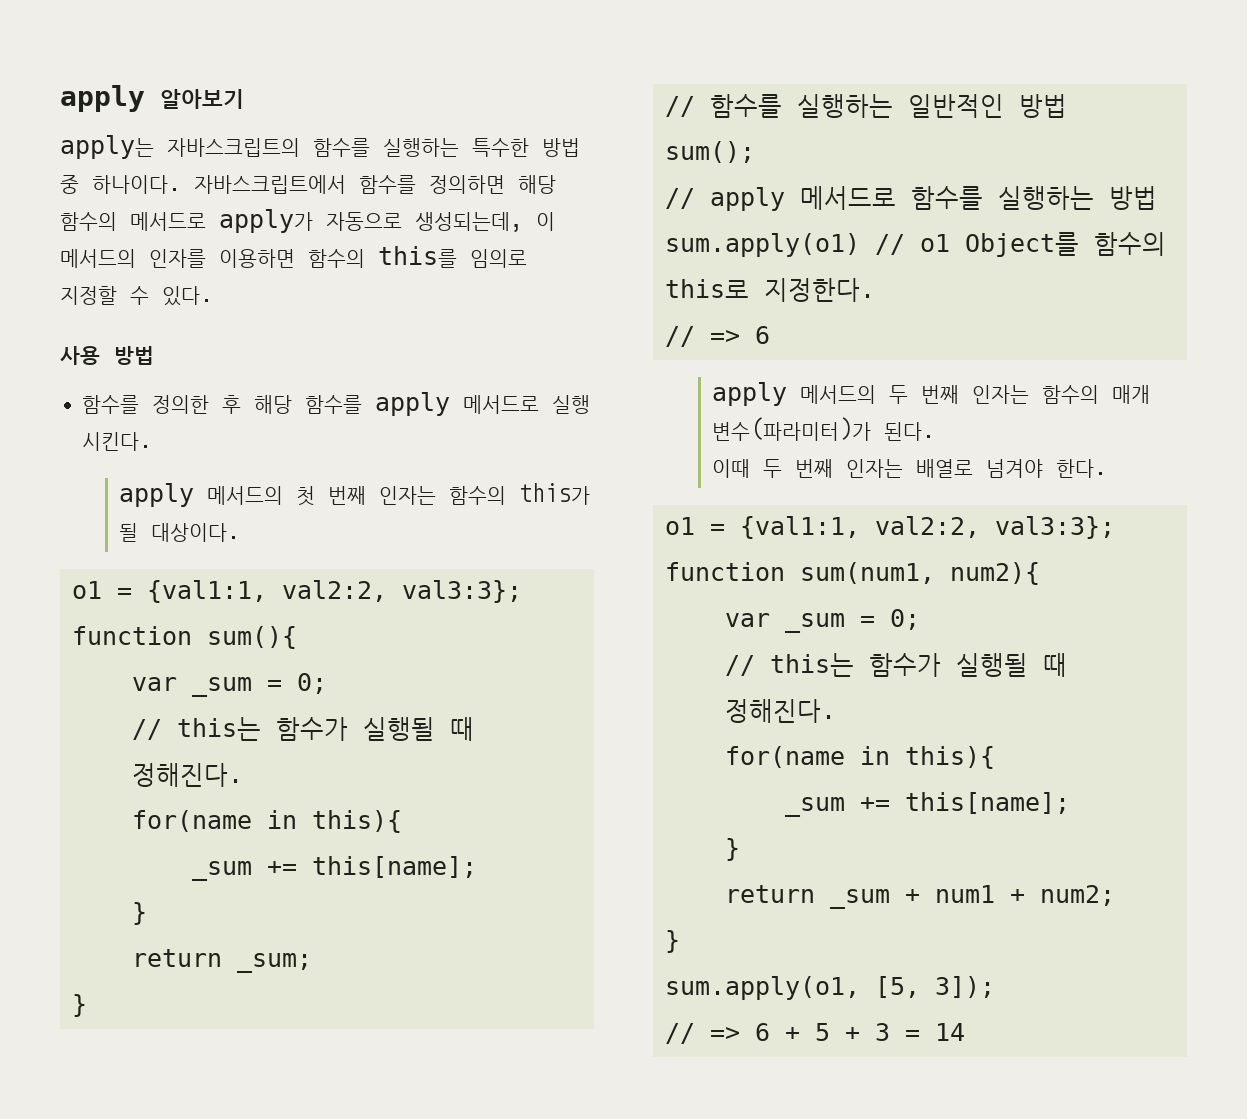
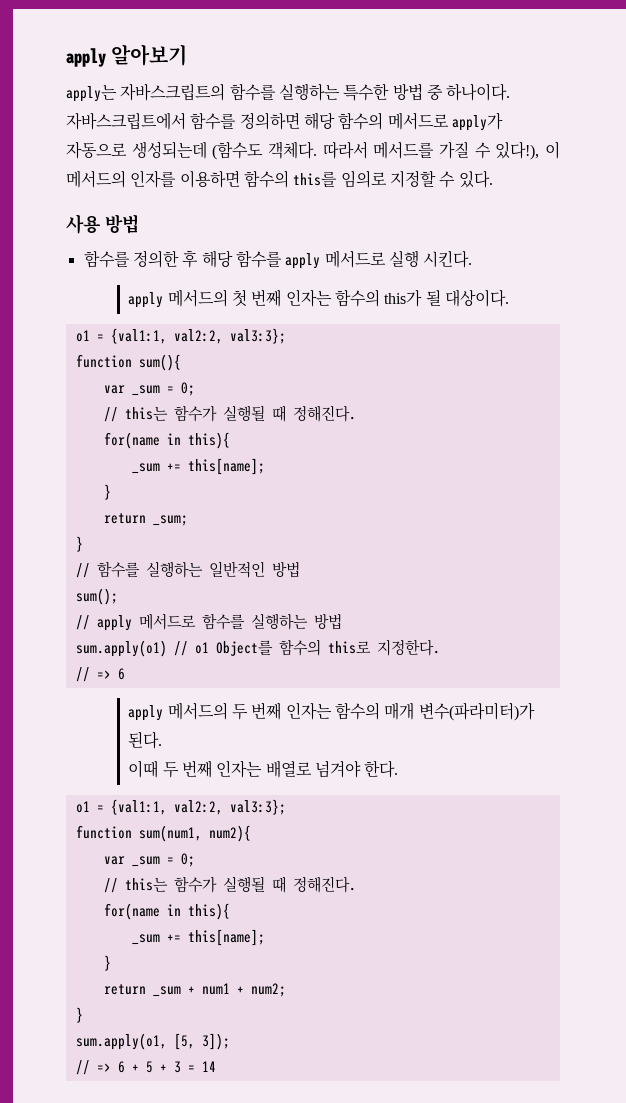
- 자바스크립트에서 함수를 정의하면 해당 함수의 메서드로 apply가 자동으로 생성되는데, 이 메서드의 인자를 이용하면 함수의 this를 임의로 지정할 수 있다.
+ 자바스크립트에서 함수를 정의하면 해당 함수의 메서드로 apply가 자동으로 생성되는데 (함수도 객체다. 따라서 메서드를 가질 수 있다!), 이 메서드의 인자를 이용하면 함수의 this를 임의로 지정할 수 있다.

